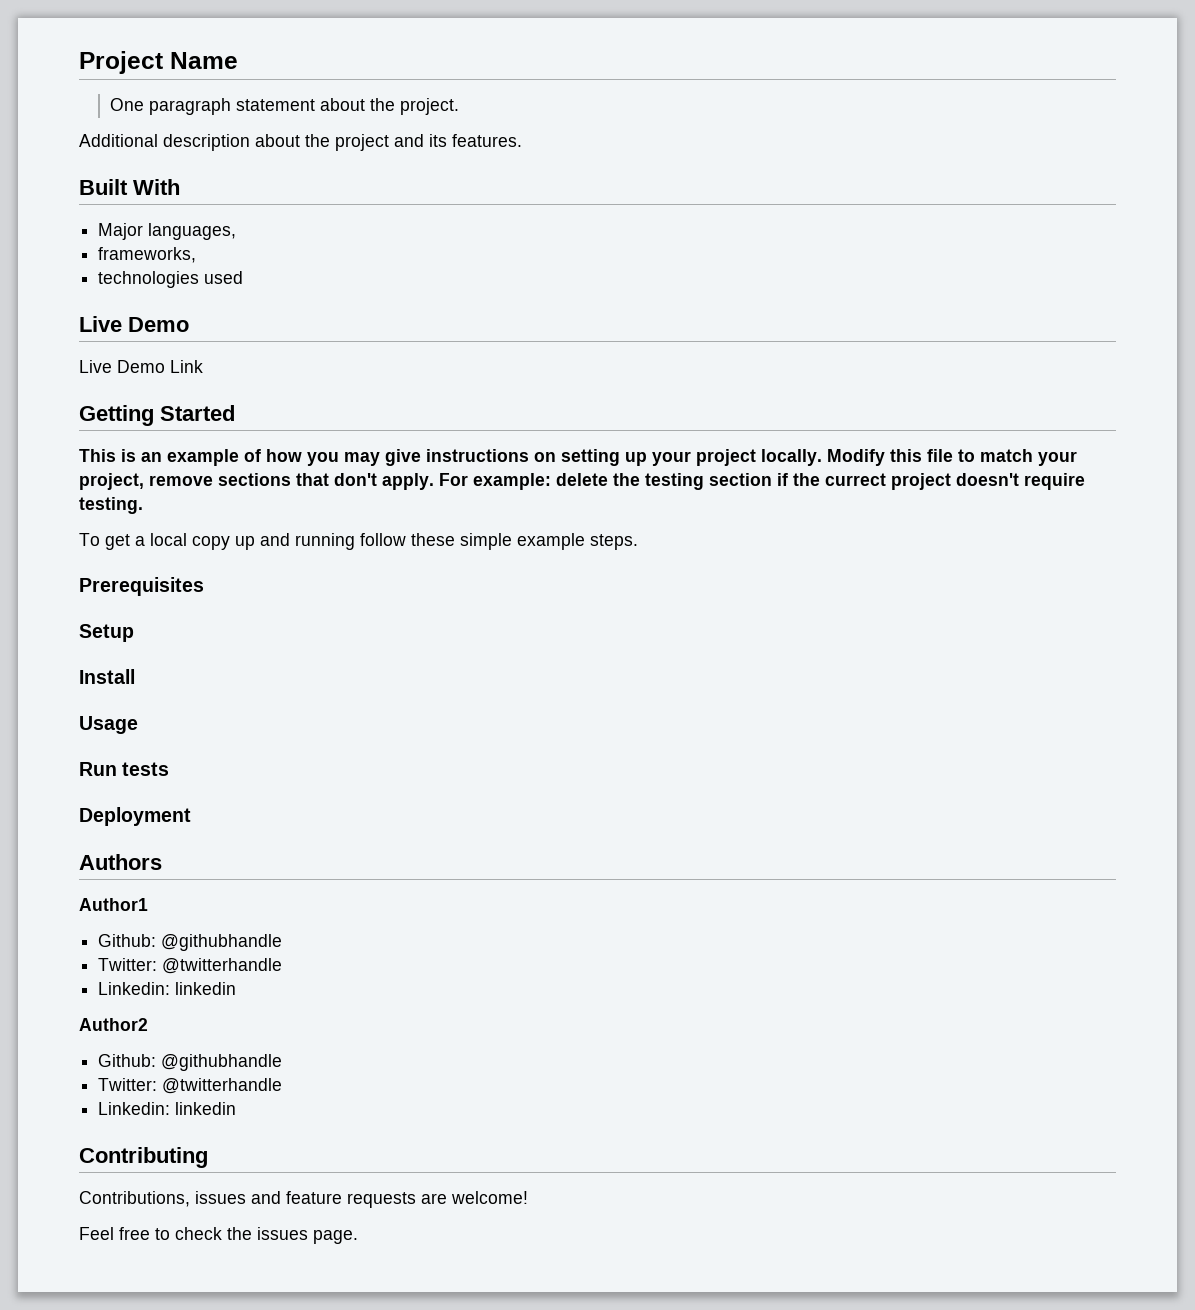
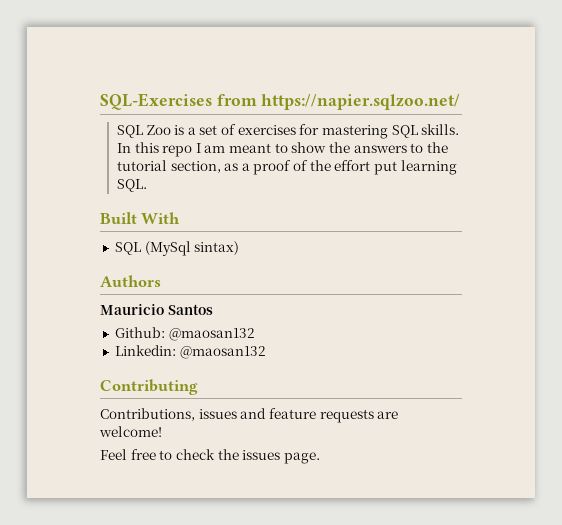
- Project Name
- One paragraph statement about the project.
- Additional description about the project and its features.
+ SQL-Exercises from https://napier.sqlzoo.net/
+ SQL Zoo is a set of exercises for mastering SQL skills. In this repo I am meant to show the answers to the tutorial section, as a proof of the effort put learning SQL.
  Built With
- Major languages,
- frameworks,
- technologies used
- Live Demo
- Live Demo Link
- Getting Started
- This is an example of how you may give instructions on setting up your project locally. Modify this file to match your project, remove sections that don't apply. For example: delete the testing section if the currect project doesn't require testing.
- To get a local copy up and running follow these simple example steps.
- Prerequisites
- Setup
- Install
- Usage
- Run tests
- Deployment
+ SQL (MySql sintax)
- Author1
- Github: @githubhandle
- Twitter: @twitterhandle
- Linkedin: linkedin
- Author2
- Github: @githubhandle
- Twitter: @twitterhandle
- Linkedin: linkedin
+ Mauricio Santos
+ Github: @maosan132
+ Linkedin: @maosan132

